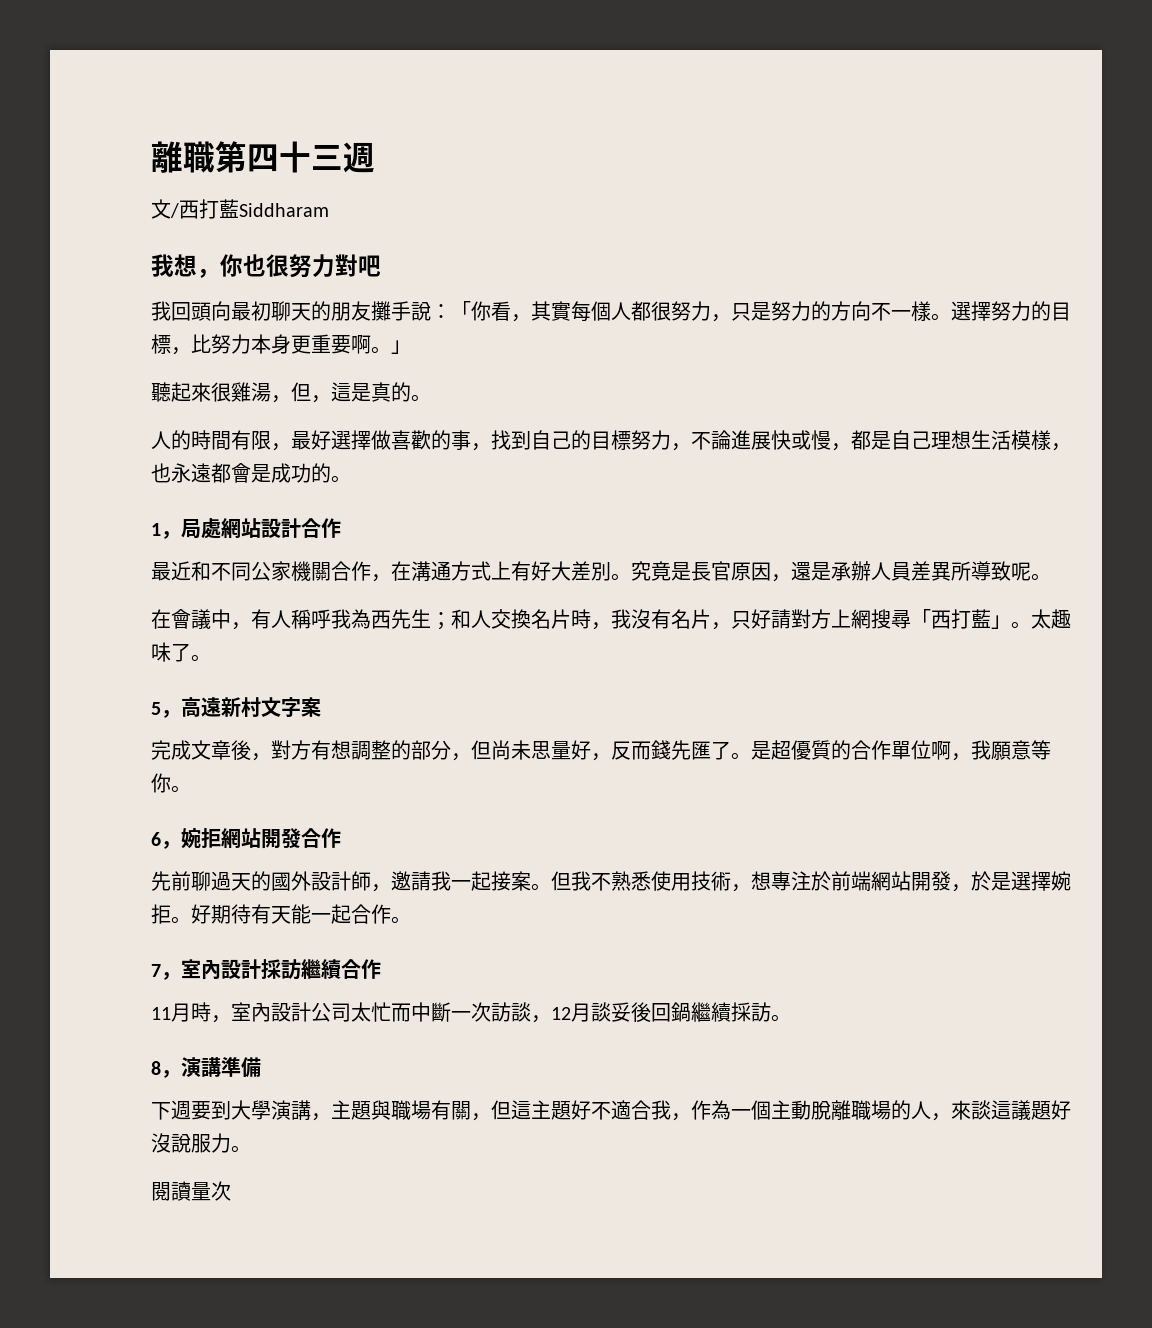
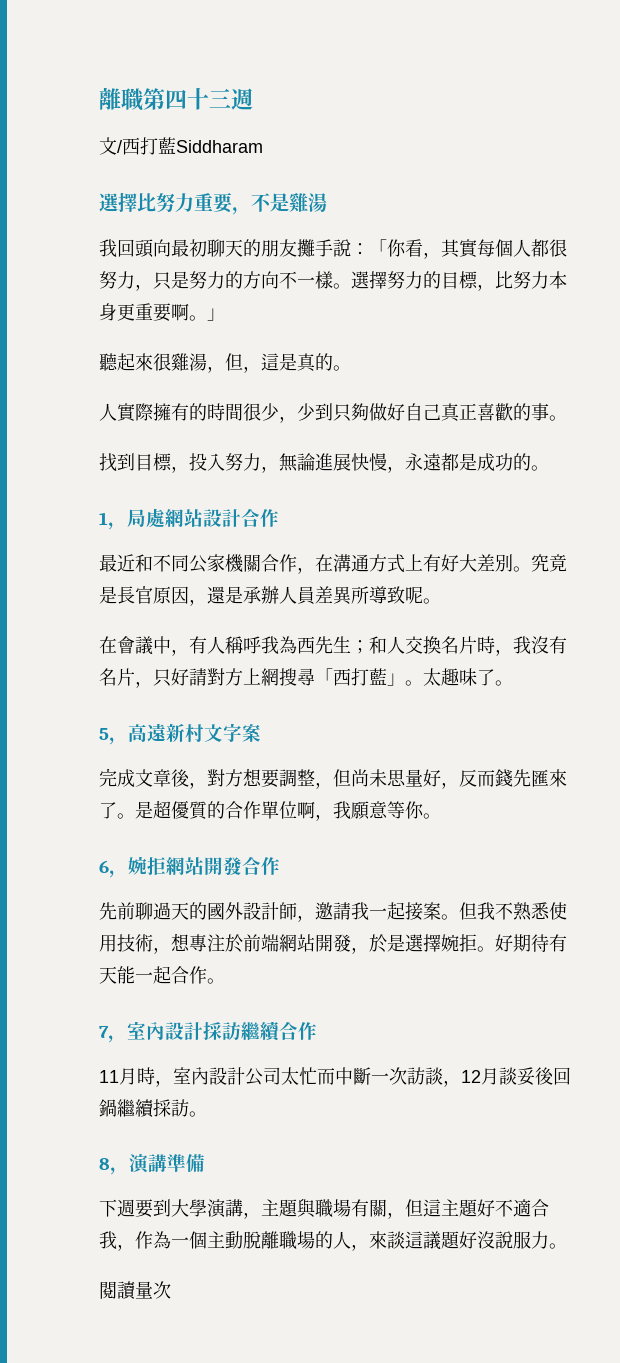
- 我想，你也很努力對吧
+ 選擇比努力重要，不是雞湯
- 人的時間有限，最好選擇做喜歡的事，找到自己的目標努力，不論進展快或慢，都是自己理想生活模樣，也永遠都會是成功的。
+ 人實際擁有的時間很少，少到只夠做好自己真正喜歡的事。
+ 找到目標，投入努力，無論進展快慢，永遠都是成功的。
- 完成文章後，對方有想調整的部分，但尚未思量好，反而錢先匯了。
+ 完成文章後，對方想要調整，但尚未思量好，反而錢先匯來了。

